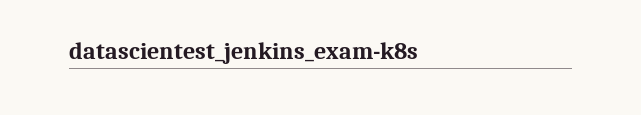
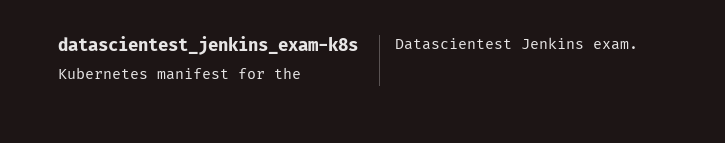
+ Kubernetes manifest for the Datascientest Jenkins exam.

